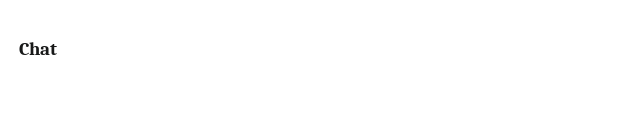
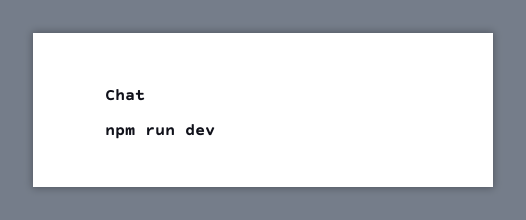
+ npm run dev

